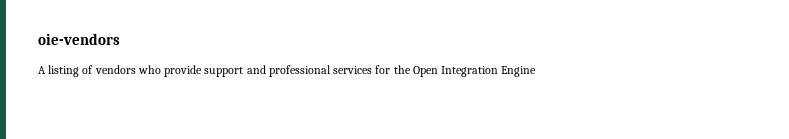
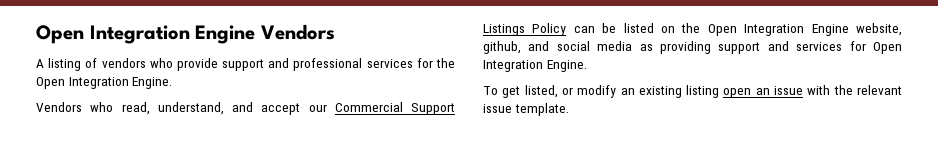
- oie-vendors
+ Open Integration Engine Vendors
- A listing of vendors who provide support and professional services for the Open Integration Engine
+ A listing of vendors who provide support and professional services for the Open Integration Engine.
+ Vendors who read, understand, and accept our Commercial Support Listings Policy can be listed on the Open Integration Engine website, github, and social media as providing support and services for Open Integration Engine.
+ To get listed, or modify an existing listing open an issue with the relevant issue template.

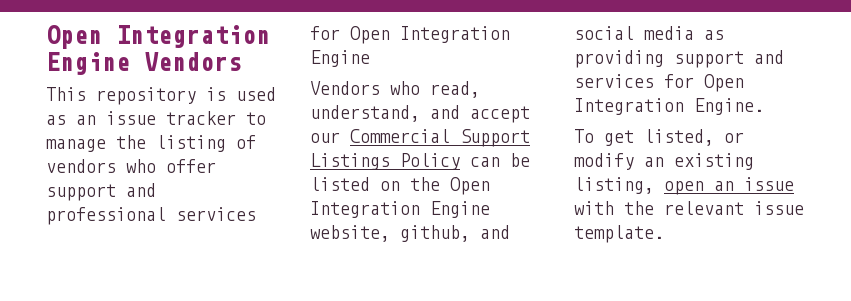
- A listing of vendors who provide support and professional services for the Open Integration Engine.
+ This repository is used as an issue tracker to manage the listing of vendors who offer support and professional services for Open Integration Engine
- To get listed, or modify an existing listing open an issue with the relevant issue template.
+ To get listed, or modify an existing listing, open an issue with the relevant issue template.

